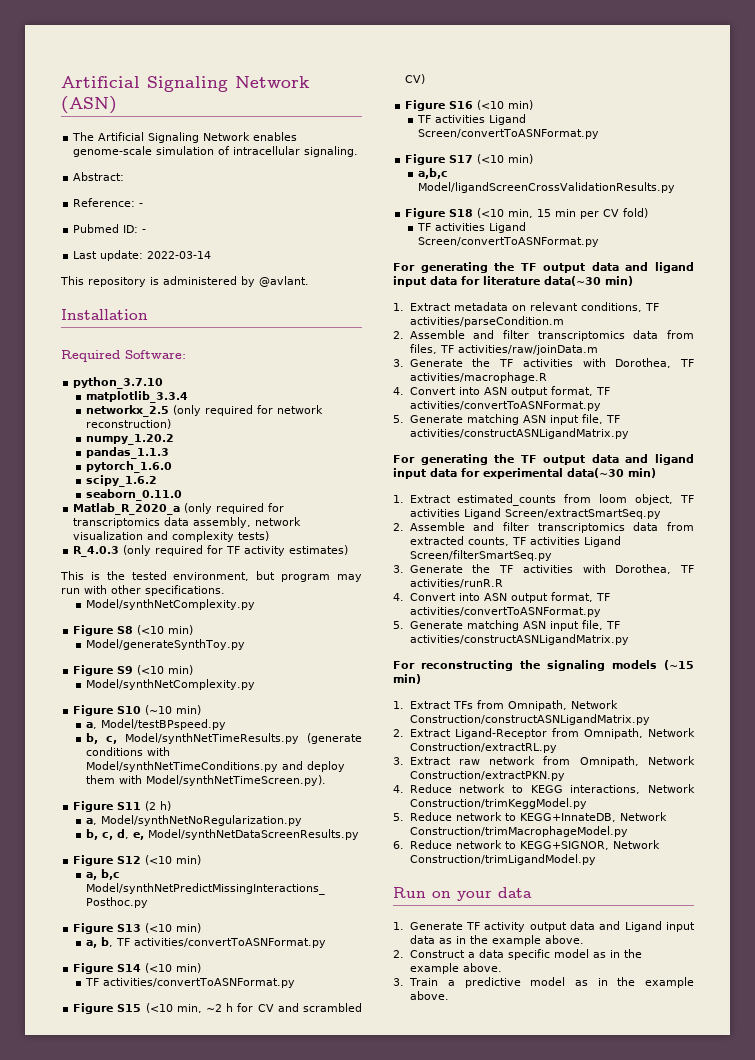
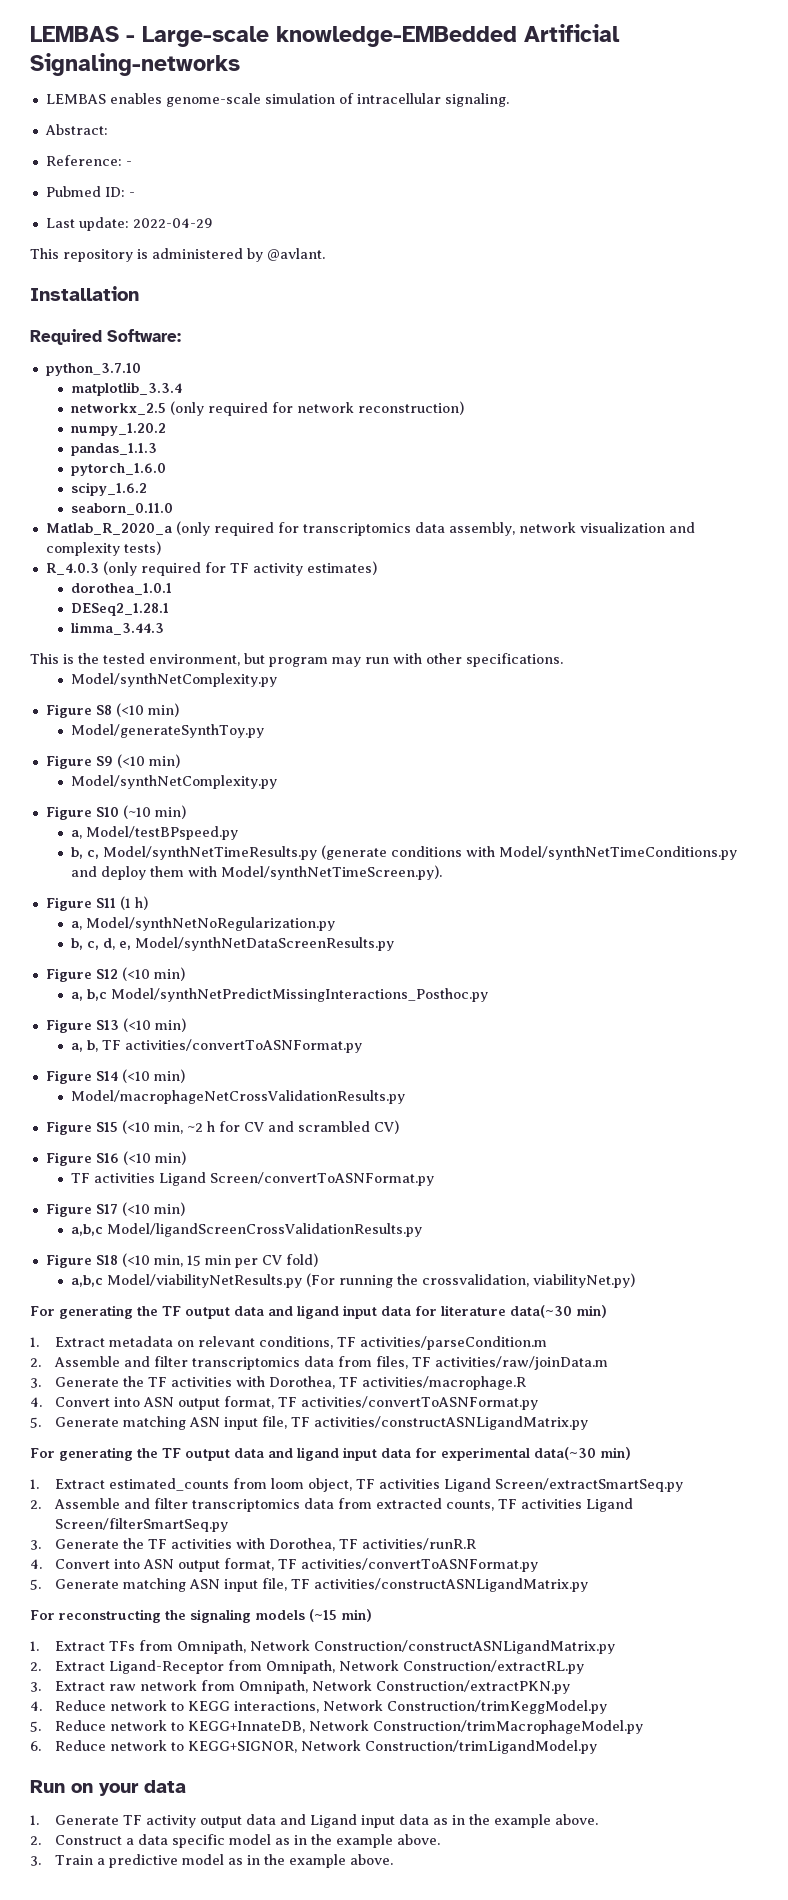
- Artificial Signaling Network (ASN)
- The Artificial Signaling Network enables genome-scale simulation of intracellular signaling.
+ LEMBAS - Large-scale knowledge-EMBedded Artificial Signaling-networks
+ LEMBAS enables genome-scale simulation of intracellular signaling.
- Last update: 2022-03-14
+ Last update: 2022-04-29
+ dorothea_1.0.1
+ DESeq2_1.28.1
+ limma_3.44.3
- Figure S11 (2 h)
+ Figure S11 (1 h)
  Figure S14 (<10 min)
- TF activities/convertToASNFormat.py
+ Model/macrophageNetCrossValidationResults.py
  Figure S18 (<10 min, 15 min per CV fold)
- TF activities Ligand Screen/convertToASNFormat.py
+ a,b,c Model/viabilityNetResults.py (For running the crossvalidation, viabilityNet.py)

